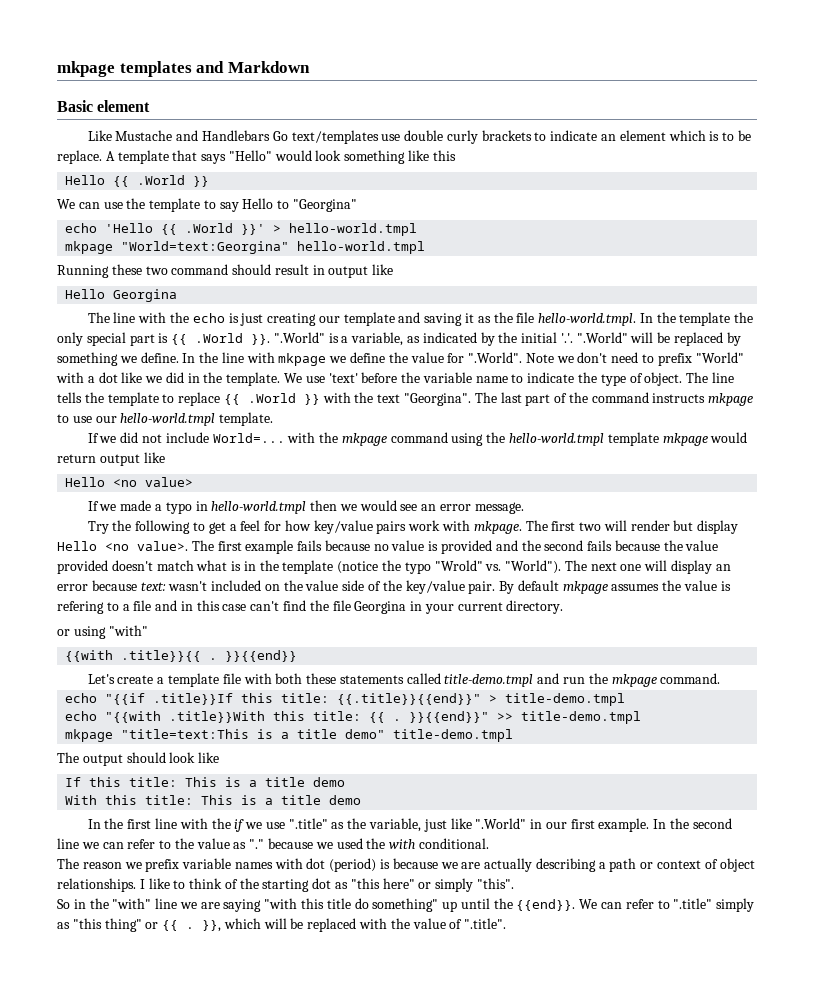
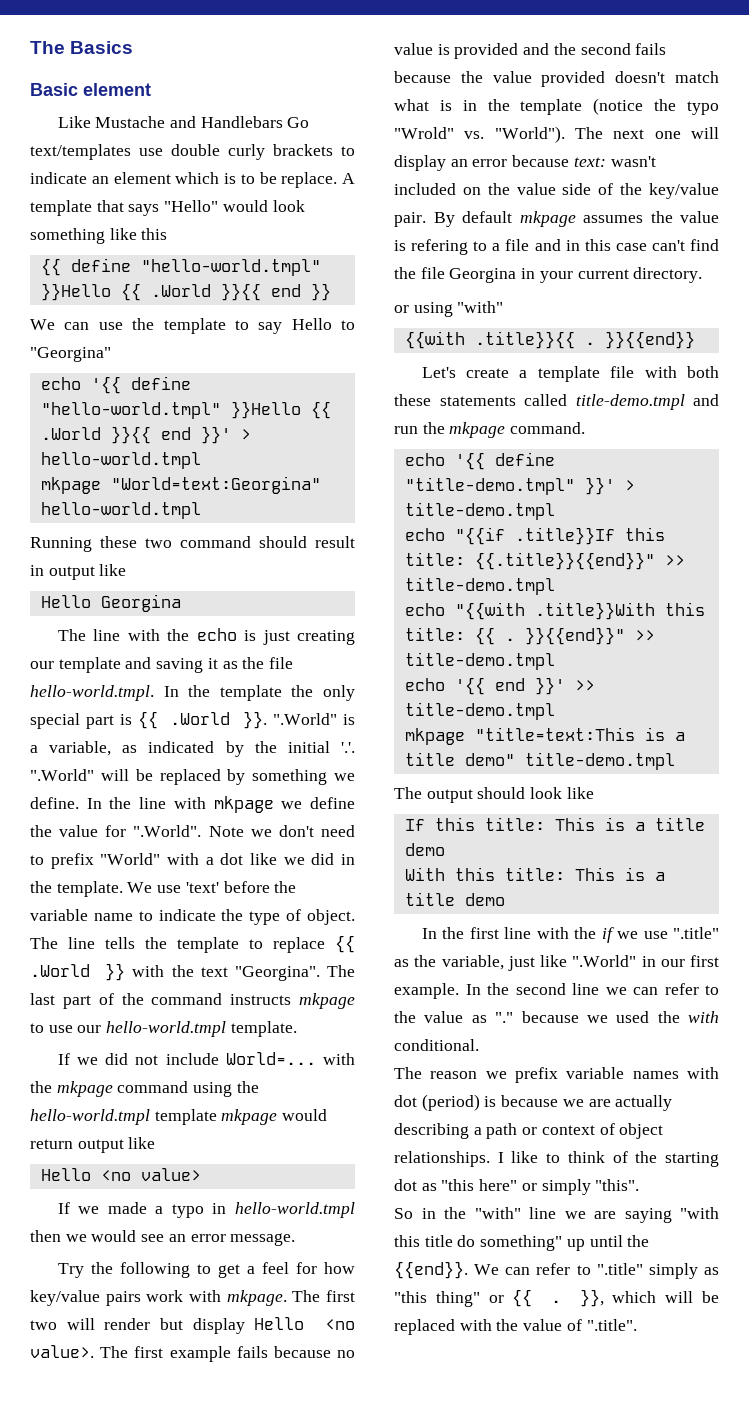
- mkpage templates and Markdown
+ The Basics
- Hello {{ .World }}
+ {{ define "hello-world.tmpl" }}Hello {{ .World }}{{ end }}
- echo 'Hello {{ .World }}' > hello-world.tmpl
+ echo '{{ define "hello-world.tmpl" }}Hello {{ .World }}{{ end }}' > hello-world.tmpl
+ echo '{{ define "title-demo.tmpl" }}' > title-demo.tmpl
- echo "{{if .title}}If this title: {{.title}}{{end}}" > title-demo.tmpl
+ echo "{{if .title}}If this title: {{.title}}{{end}}" >> title-demo.tmpl
+ echo '{{ end }}' >> title-demo.tmpl

